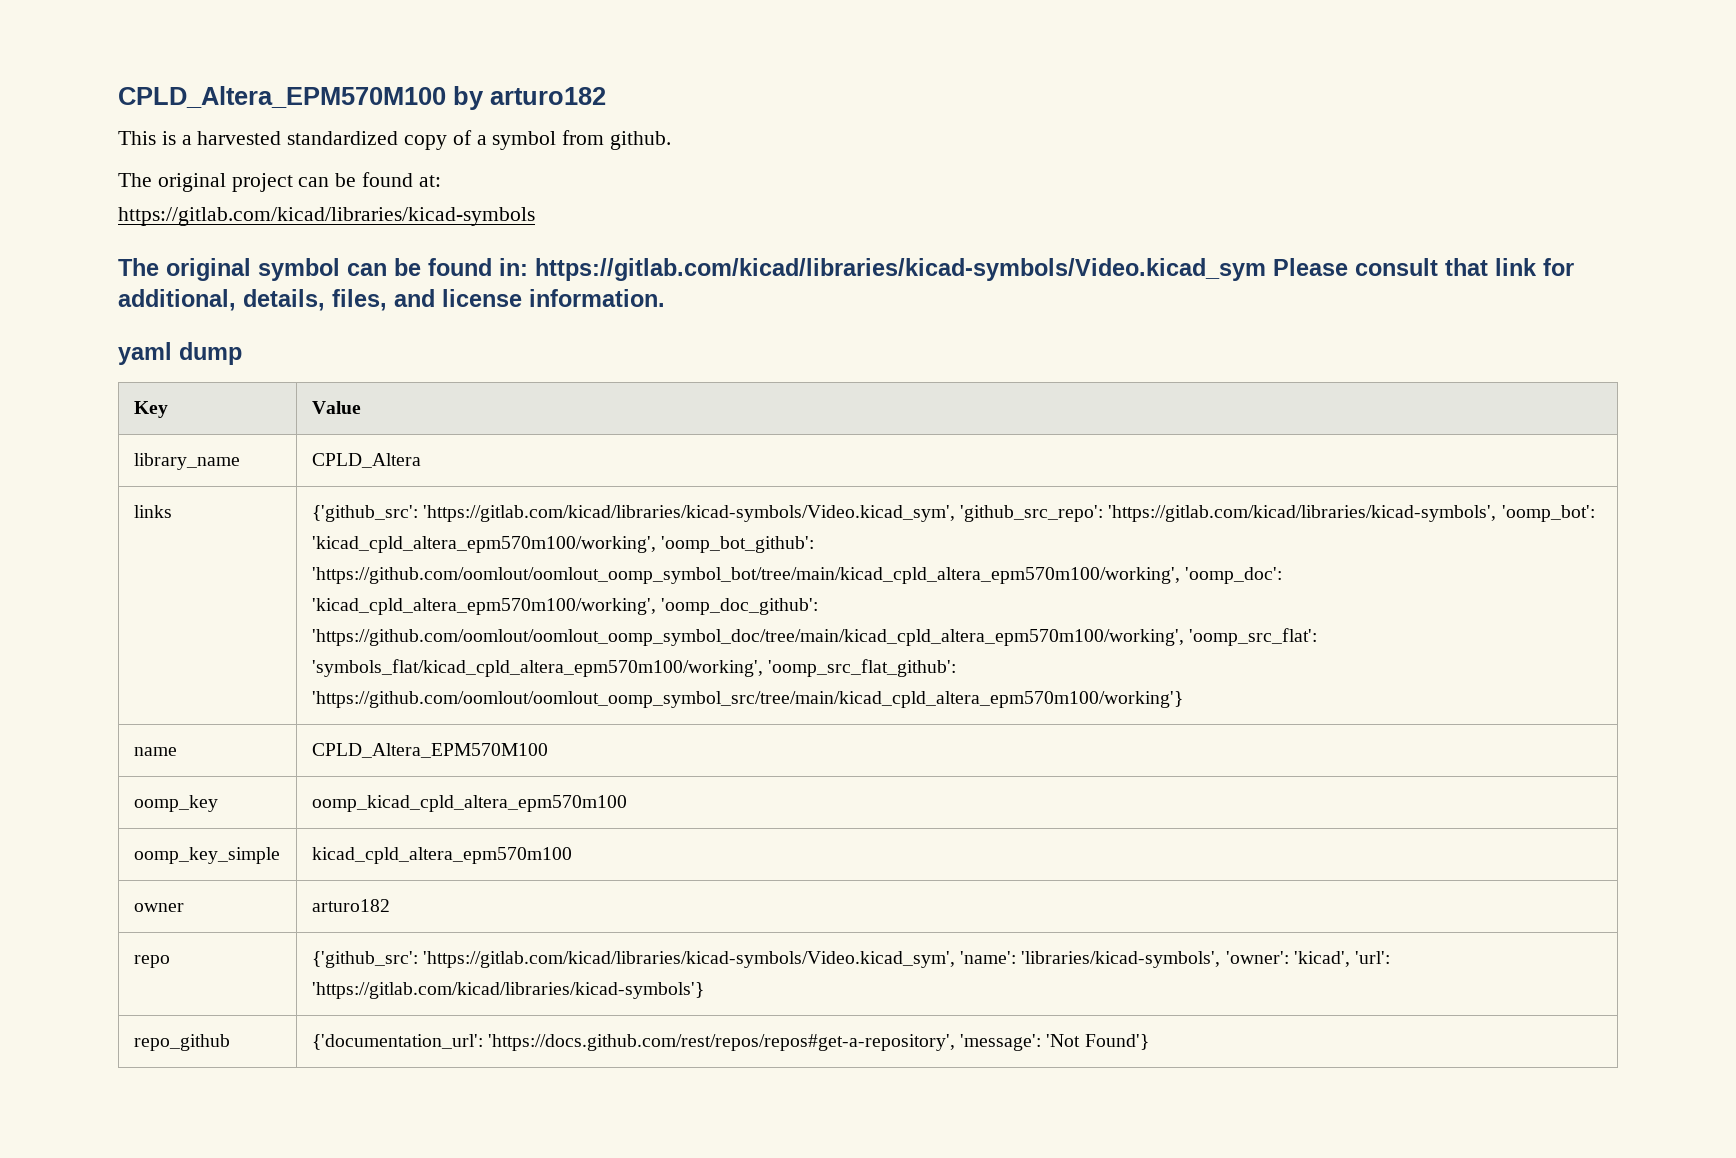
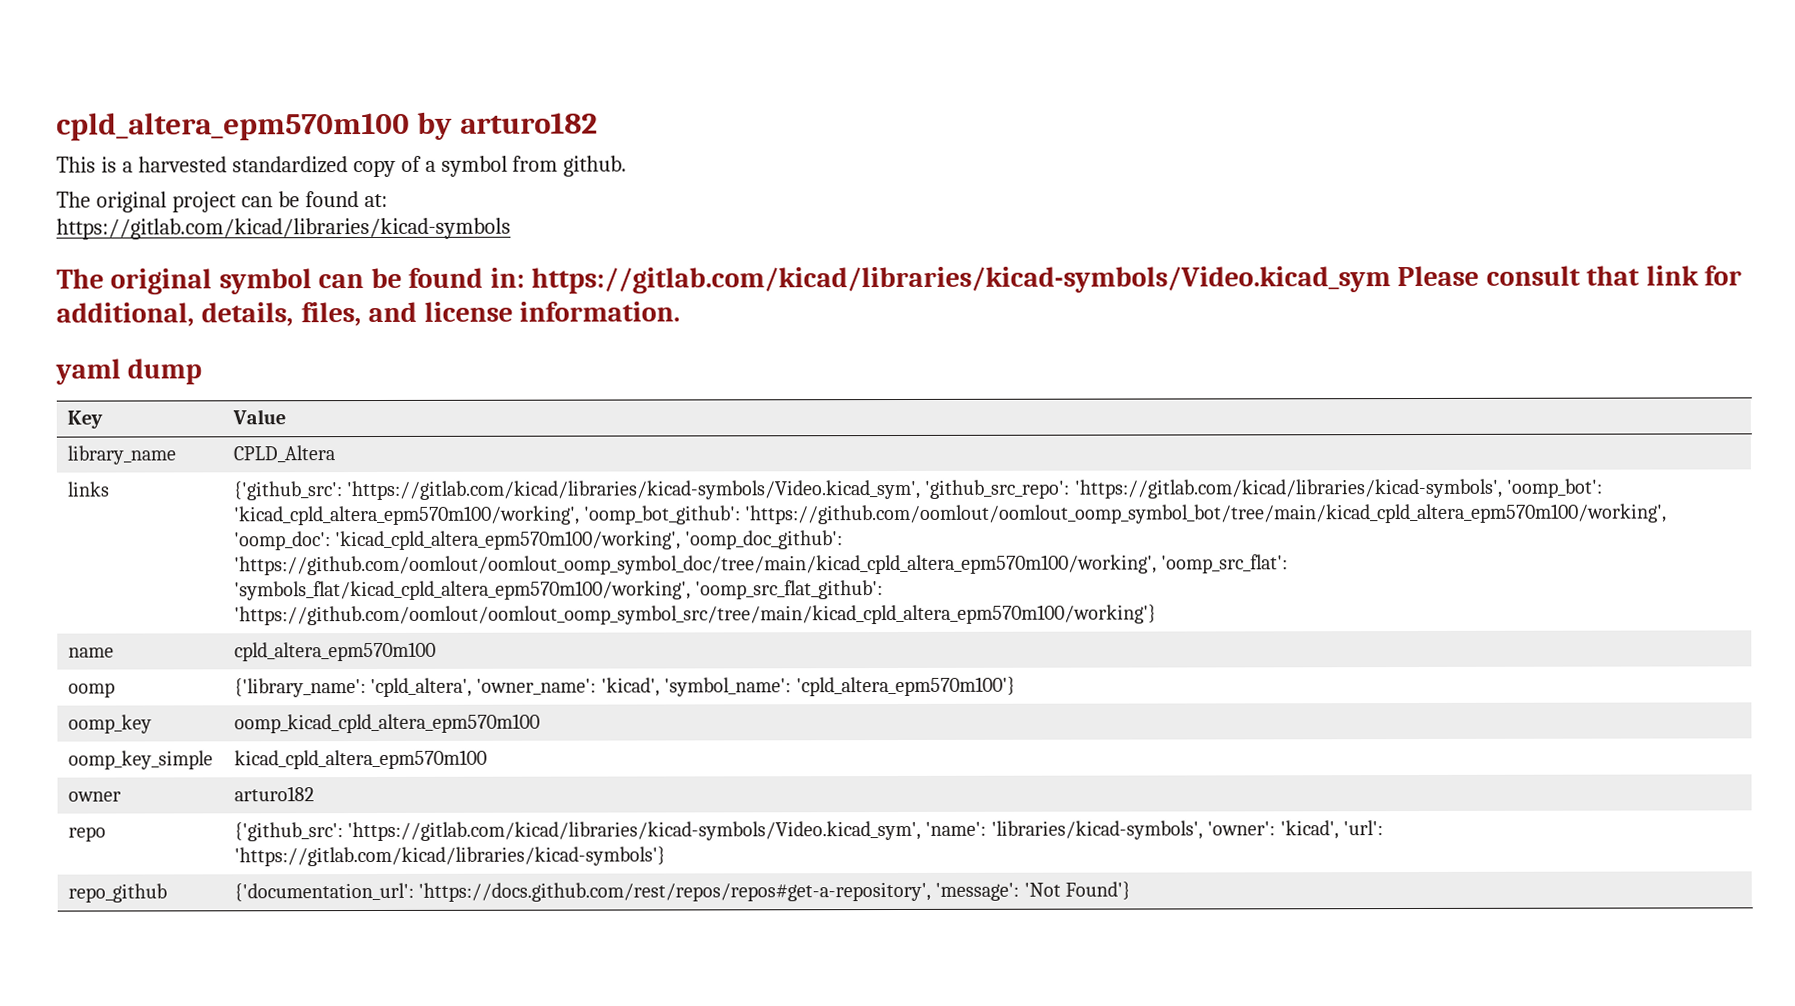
- CPLD_Altera_EPM570M100 by arturo182
+ cpld_altera_epm570m100 by arturo182
- name | CPLD_Altera_EPM570M100
+ name | cpld_altera_epm570m100
+ oomp | {'library_name': 'cpld_altera', 'owner_name': 'kicad', 'symbol_name': 'cpld_altera_epm570m100'}

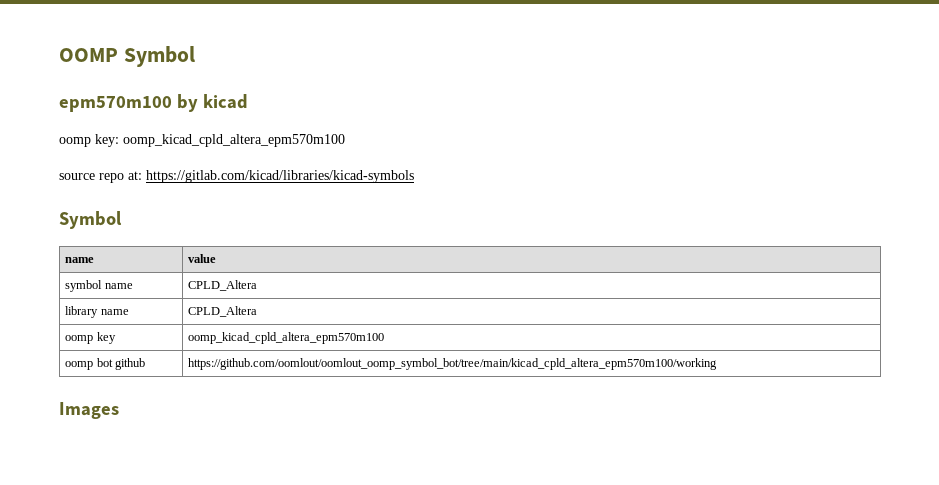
- cpld_altera_epm570m100 by arturo182
- This is a harvested standardized copy of a symbol from github.
- The original project can be found at:
- https://gitlab.com/kicad/libraries/kicad-symbols
- The original symbol can be found in: https://gitlab.com/kicad/libraries/kicad-symbols/Video.kicad_sym Please consult that link for additional, details, files, and license information.
- yaml dump
- Key | Value
- library_name | CPLD_Altera
- links | {'github_src': 'https://gitlab.com/kicad/libraries/kicad-symbols/Video.kicad_sym', 'github_src_repo': 'https://gitlab.com/kicad/libraries/kicad-symbols', 'oomp_bot': 'kicad_cpld_altera_epm570m100/working', 'oomp_bot_github': 'https://github.com/oomlout/oomlout_oomp_symbol_bot/tree/main/kicad_cpld_altera_epm570m100/working', 'oomp_doc': 'kicad_cpld_altera_epm570m100/working', 'oomp_doc_github': 'https://github.com/oomlout/oomlout_oomp_symbol_doc/tree/main/kicad_cpld_altera_epm570m100/working', 'oomp_src_flat': 'symbols_flat/kicad_cpld_altera_epm570m100/working', 'oomp_src_flat_github': 'https://github.com/oomlout/oomlout_oomp_symbol_src/tree/main/kicad_cpld_altera_epm570m100/working'}
- name | cpld_altera_epm570m100
- oomp | {'library_name': 'cpld_altera', 'owner_name': 'kicad', 'symbol_name': 'cpld_altera_epm570m100'}
- oomp_key | oomp_kicad_cpld_altera_epm570m100
- oomp_key_simple | kicad_cpld_altera_epm570m100
- owner | arturo182
- repo | {'github_src': 'https://gitlab.com/kicad/libraries/kicad-symbols/Video.kicad_sym', 'name': 'libraries/kicad-symbols', 'owner': 'kicad', 'url': 'https://gitlab.com/kicad/libraries/kicad-symbols'}
- repo_github | {'documentation_url': 'https://docs.github.com/rest/repos/repos#get-a-repository', 'message': 'Not Found'}
+ OOMP Symbol
+ epm570m100 by kicad
+ oomp key: oomp_kicad_cpld_altera_epm570m100
+ source repo at: https://gitlab.com/kicad/libraries/kicad-symbols
+ Symbol
+ name | value
+ symbol name | CPLD_Altera
+ library name | CPLD_Altera
+ oomp key | oomp_kicad_cpld_altera_epm570m100
+ oomp bot github | https://github.com/oomlout/oomlout_oomp_symbol_bot/tree/main/kicad_cpld_altera_epm570m100/working
+ Images

